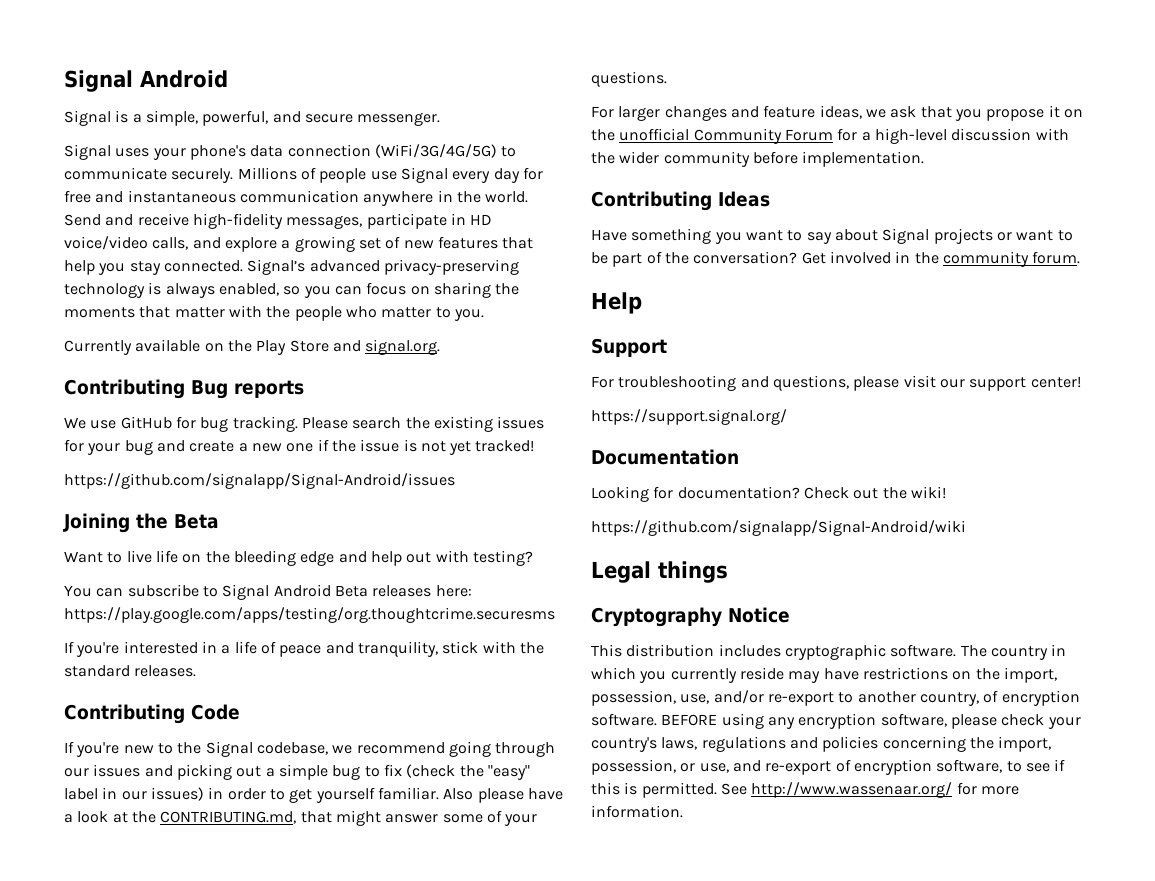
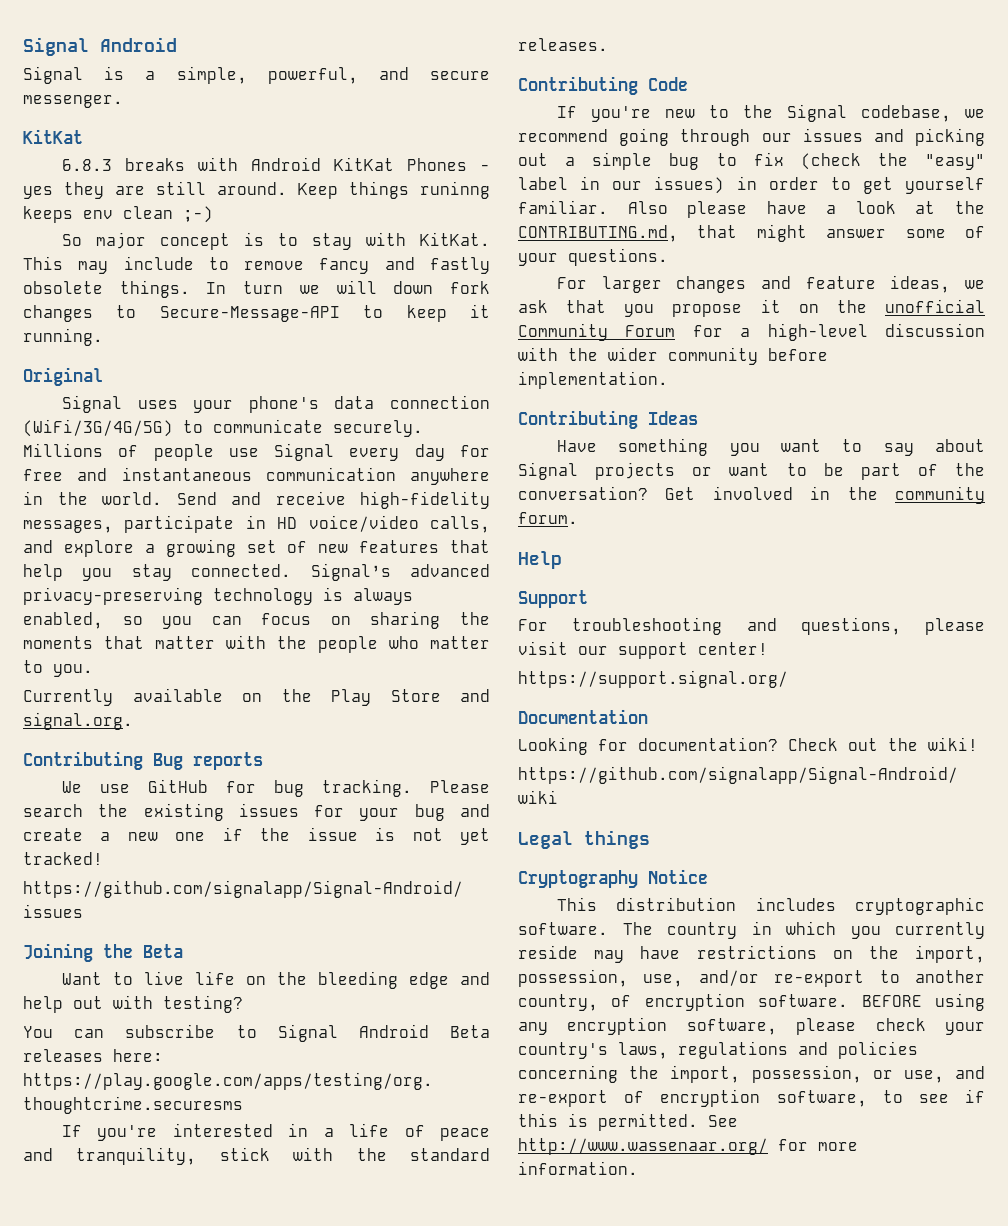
  Signal is a simple, powerful, and secure messenger.
+ KitKat
+ 6.8.3 breaks with Android KitKat Phones - yes they are still around. Keep things runinng keeps env clean ;-)
+ So major concept is to stay with KitKat. This may include to remove fancy and fastly obsolete things. In turn we will down fork changes to Secure-Message-API to keep it running.
+ Original

